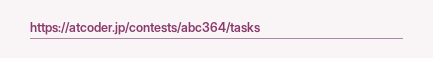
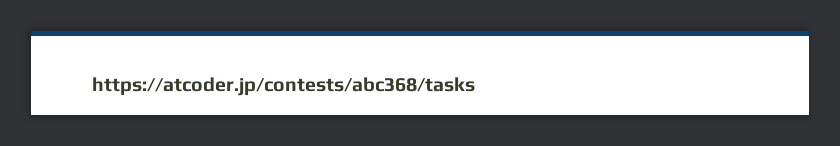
- https://atcoder.jp/contests/abc364/tasks
+ https://atcoder.jp/contests/abc368/tasks

